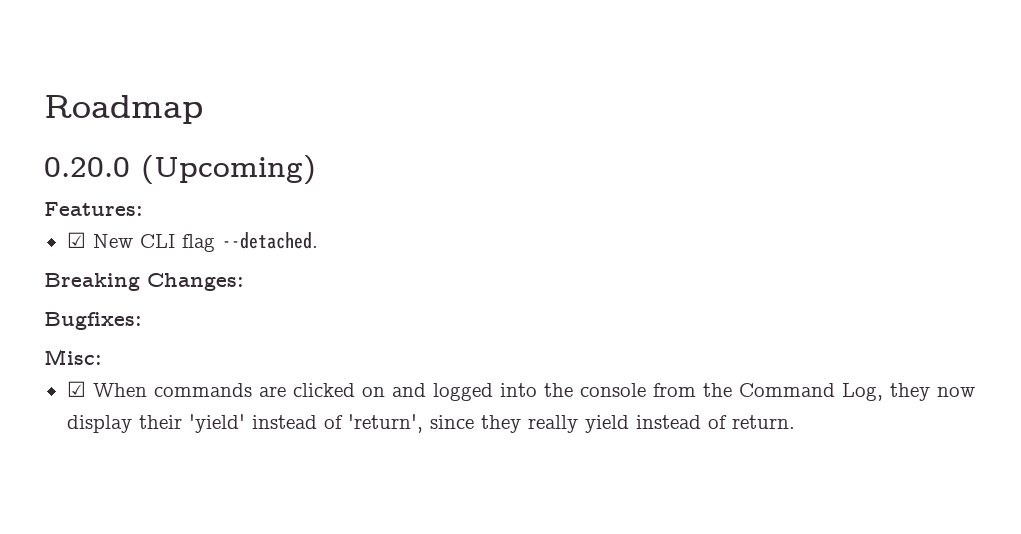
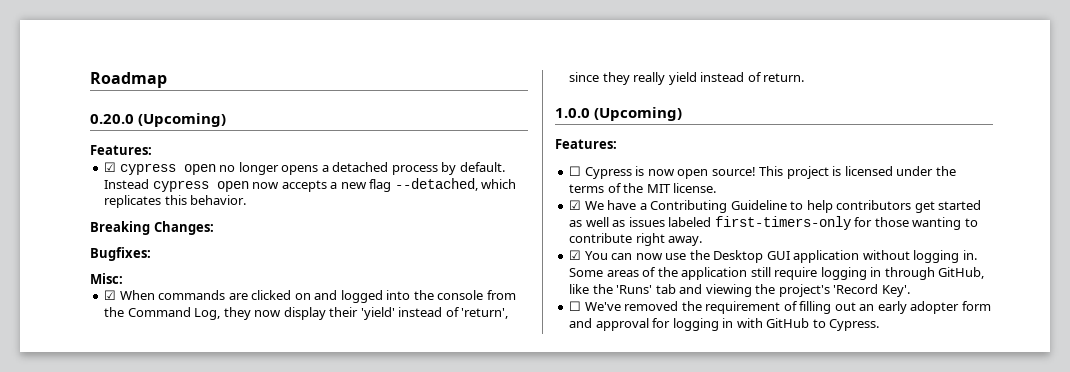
- ☑ New CLI flag --detached.
+ ☑ cypress open no longer opens a detached process by default. Instead cypress open now accepts a new flag --detached, which replicates this behavior.
+ 1.0.0 (Upcoming)
+ Features:
+ ☐ Cypress is now open source! This project is licensed under the terms of the MIT license.
+ ☑ We have a Contributing Guideline to help contributors get started as well as issues labeled first-timers-only for those wanting to contribute right away.
+ ☑ You can now use the Desktop GUI application without logging in. Some areas of the application still require logging in through GitHub, like the 'Runs' tab and viewing the project's 'Record Key'.
+ ☐ We've removed the requirement of filling out an early adopter form and approval for logging in with GitHub to Cypress.

